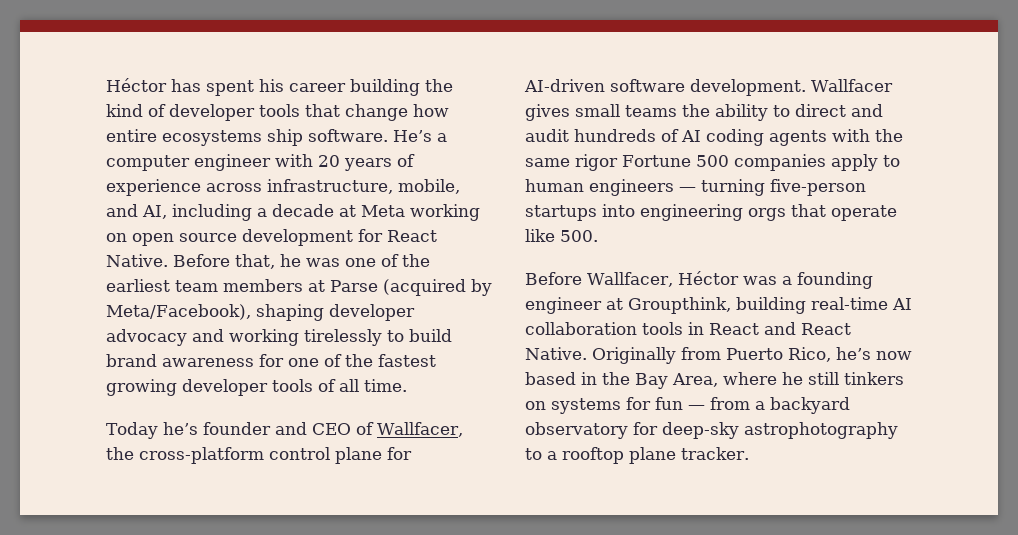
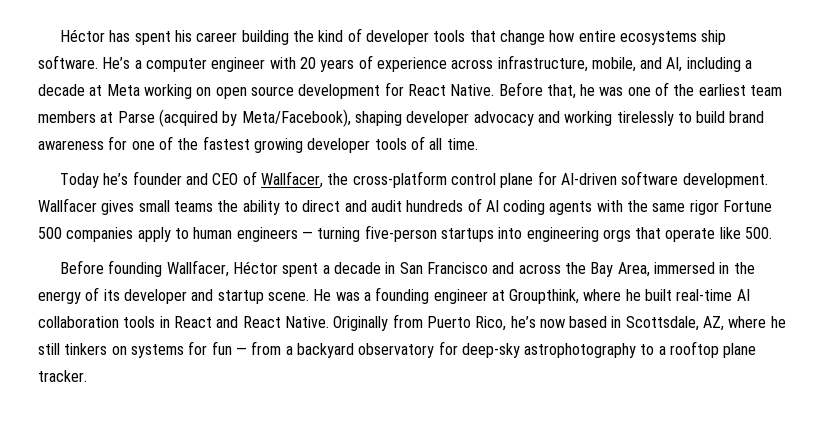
- Before Wallfacer, Héctor was a founding engineer at Groupthink, building real-time AI collaboration tools in React and React Native.
+ Before founding Wallfacer, Héctor spent a decade in San Francisco and across the Bay Area, immersed in the energy of its developer and startup scene. He was a founding engineer at Groupthink, where he built real-time AI collaboration tools in React and React Native.
- Originally from Puerto Rico, he’s now based in the Bay Area, where he still tinkers on systems for fun — from a backyard observatory for deep-sky astrophotography to a rooftop plane tracker.
+ Originally from Puerto Rico, he’s now based in Scottsdale, AZ, where he still tinkers on systems for fun — from a backyard observatory for deep-sky astrophotography to a rooftop plane tracker.

